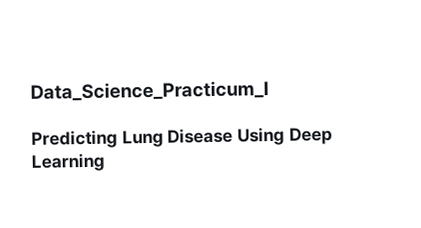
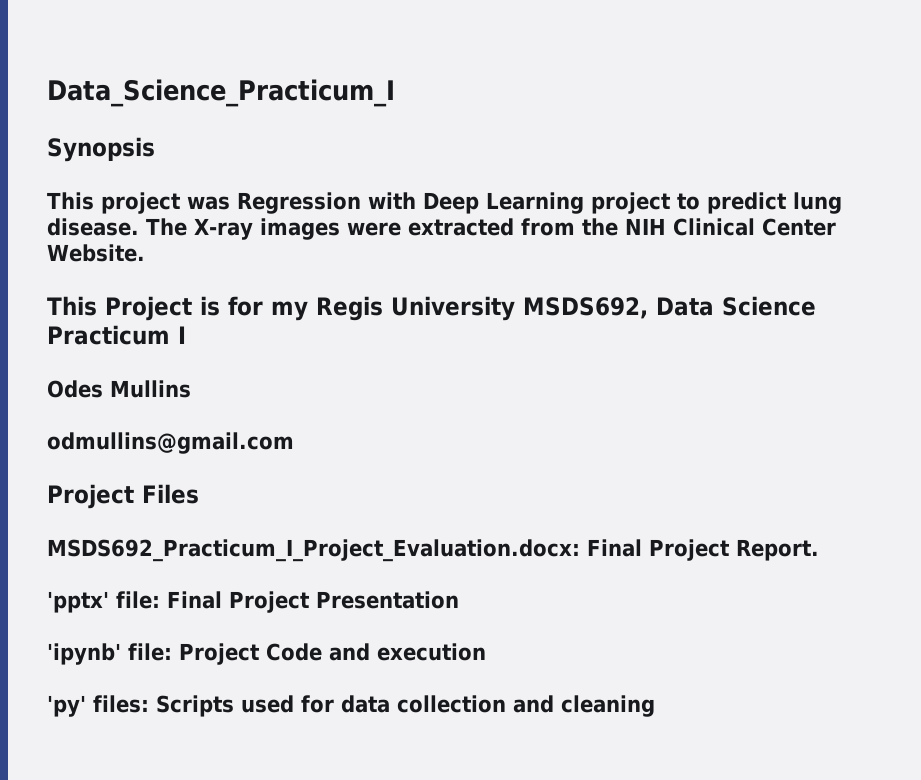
- Predicting Lung Disease Using Deep Learning
+ Synopsis
+ This project was Regression with Deep Learning project to predict lung disease. The X-ray images were extracted from the NIH Clinical Center Website.
+ This Project is for my Regis University MSDS692, Data Science Practicum I
+ Odes Mullins
+ odmullins@gmail.com
+ Project Files
+ MSDS692_Practicum_I_Project_Evaluation.docx: Final Project Report.
+ 'pptx' file: Final Project Presentation
+ 'ipynb' file: Project Code and execution
+ 'py' files: Scripts used for data collection and cleaning

